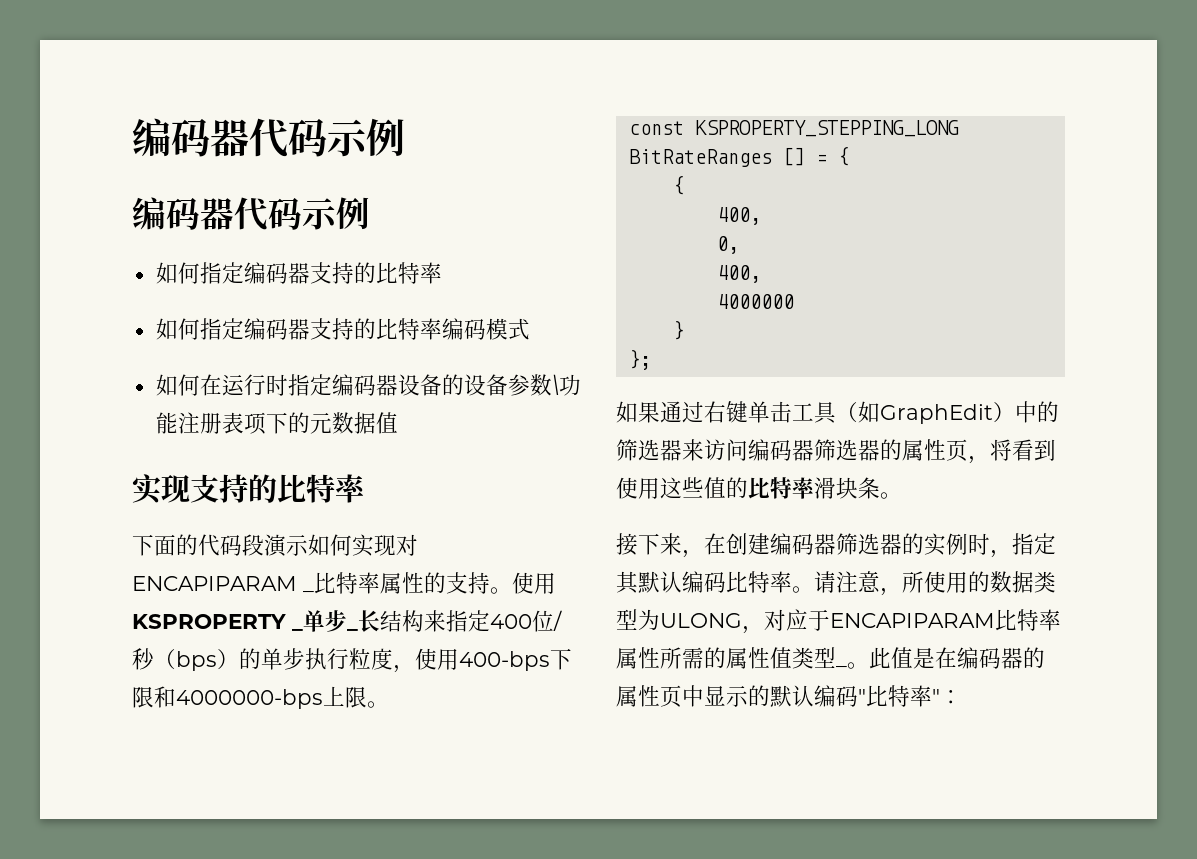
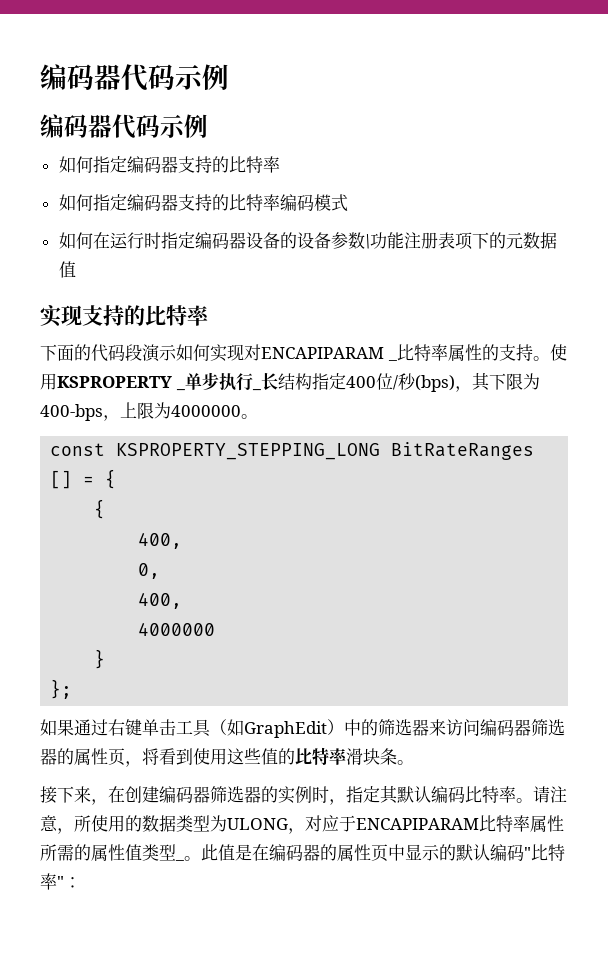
- 使用KSPROPERTY _单步_长结构来指定400位/秒（bps）的单步执行粒度，使用400-bps下限和4000000-bps上限。
+ 使用KSPROPERTY _单步执行_长结构指定400位/秒(bps)，其下限为400-bps，上限为4000000。

